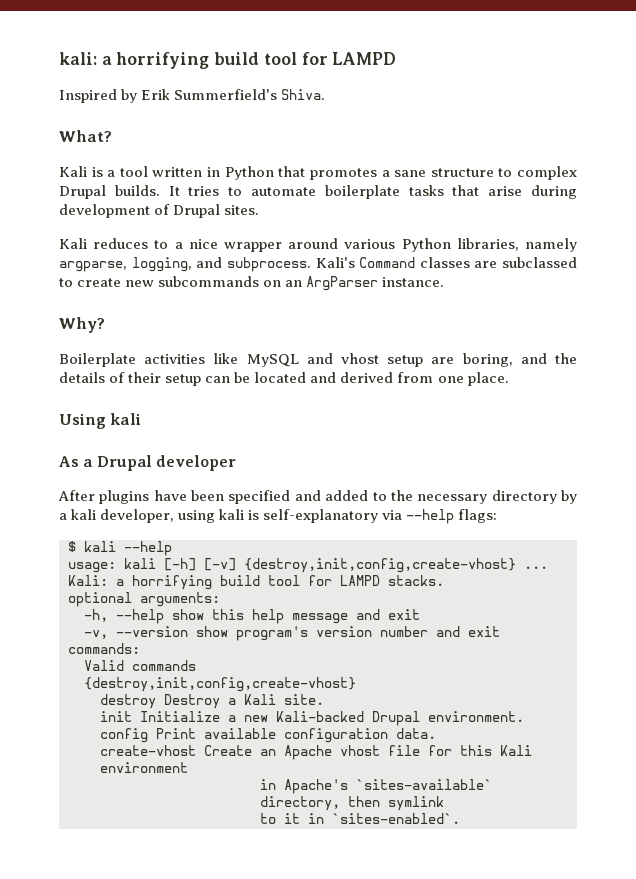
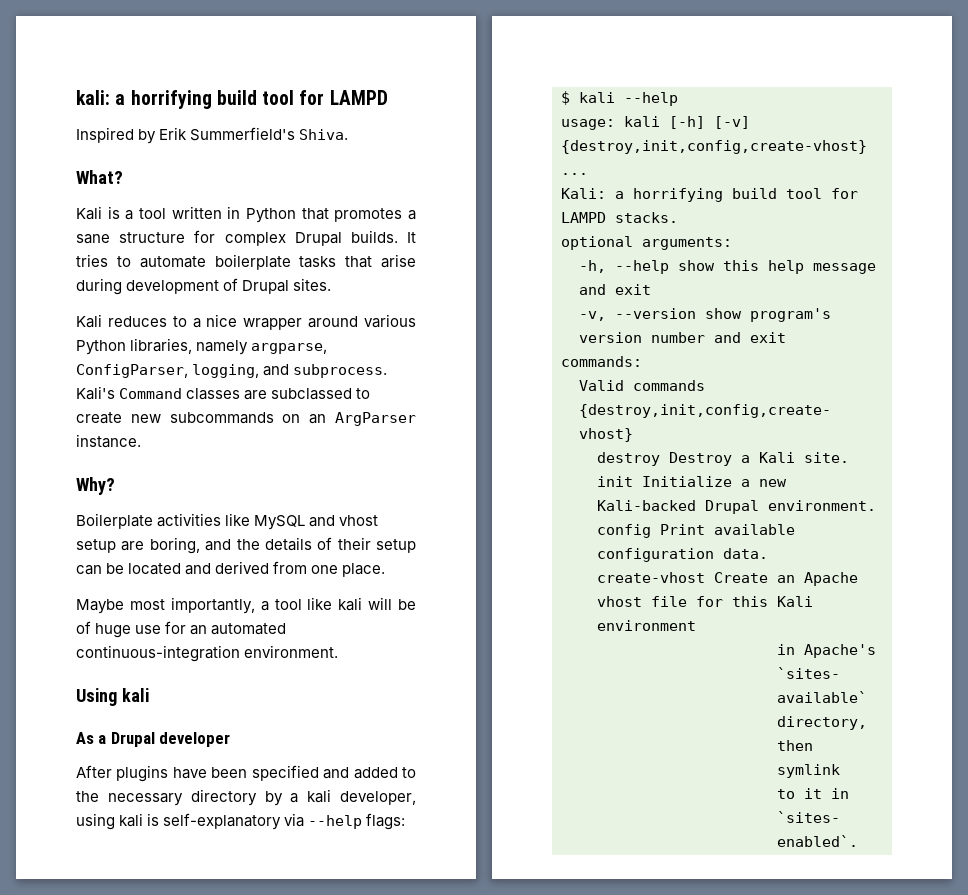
- Kali is a tool written in Python that promotes a sane structure to complex Drupal builds.
+ Kali is a tool written in Python that promotes a sane structure for complex Drupal builds.
- Kali reduces to a nice wrapper around various Python libraries, namely argparse, logging, and subprocess.
+ Kali reduces to a nice wrapper around various Python libraries, namely argparse, ConfigParser, logging, and subprocess.
+ Maybe most importantly, a tool like kali will be of huge use for an automated continuous-integration environment.

